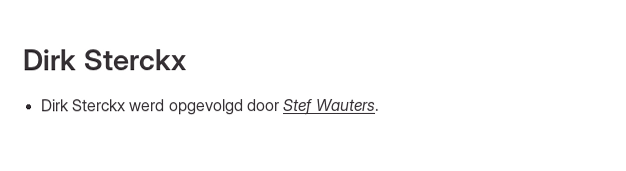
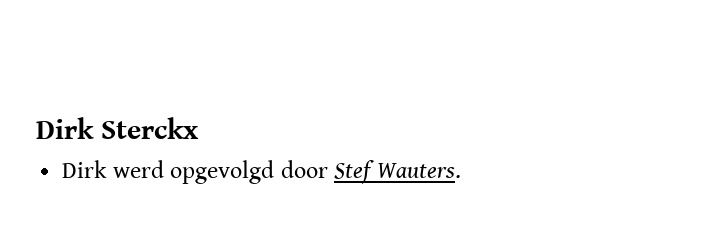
- Dirk Sterckx werd opgevolgd door Stef Wauters.
+ Dirk werd opgevolgd door Stef Wauters.

